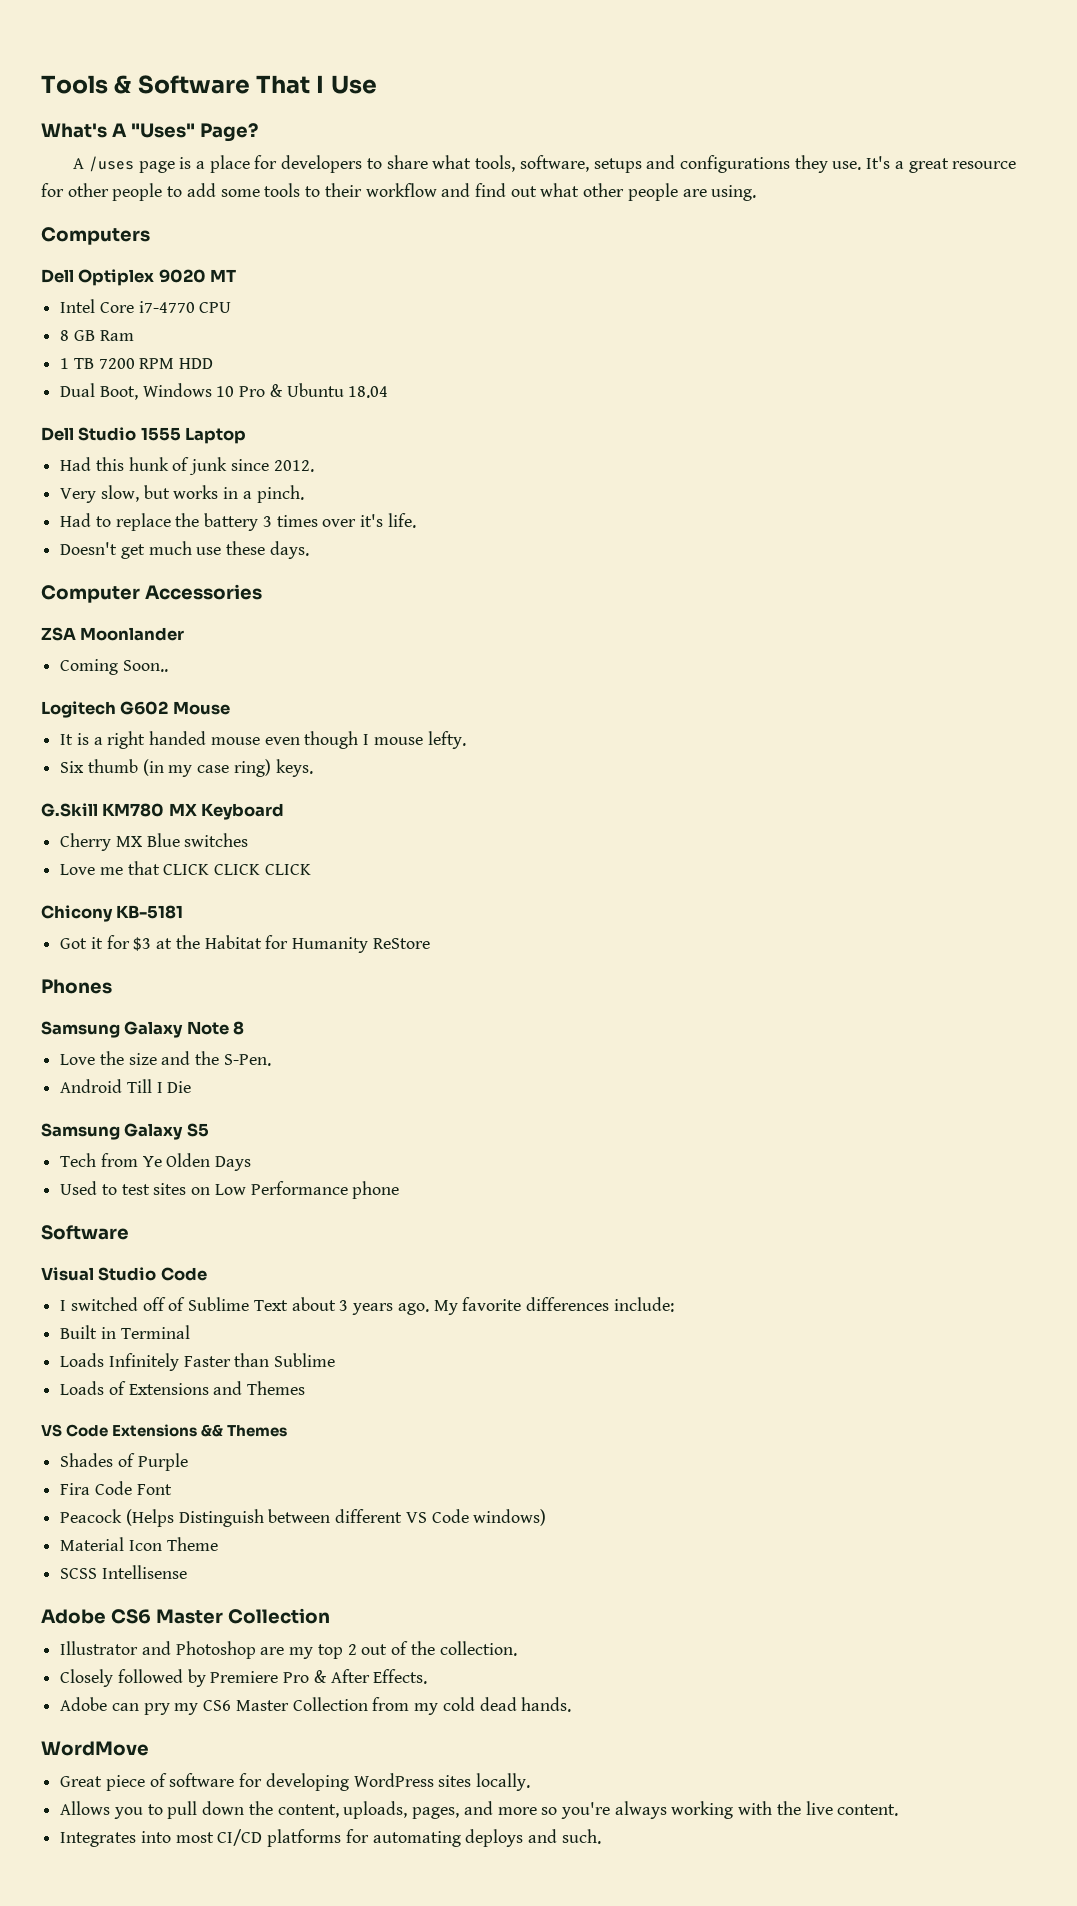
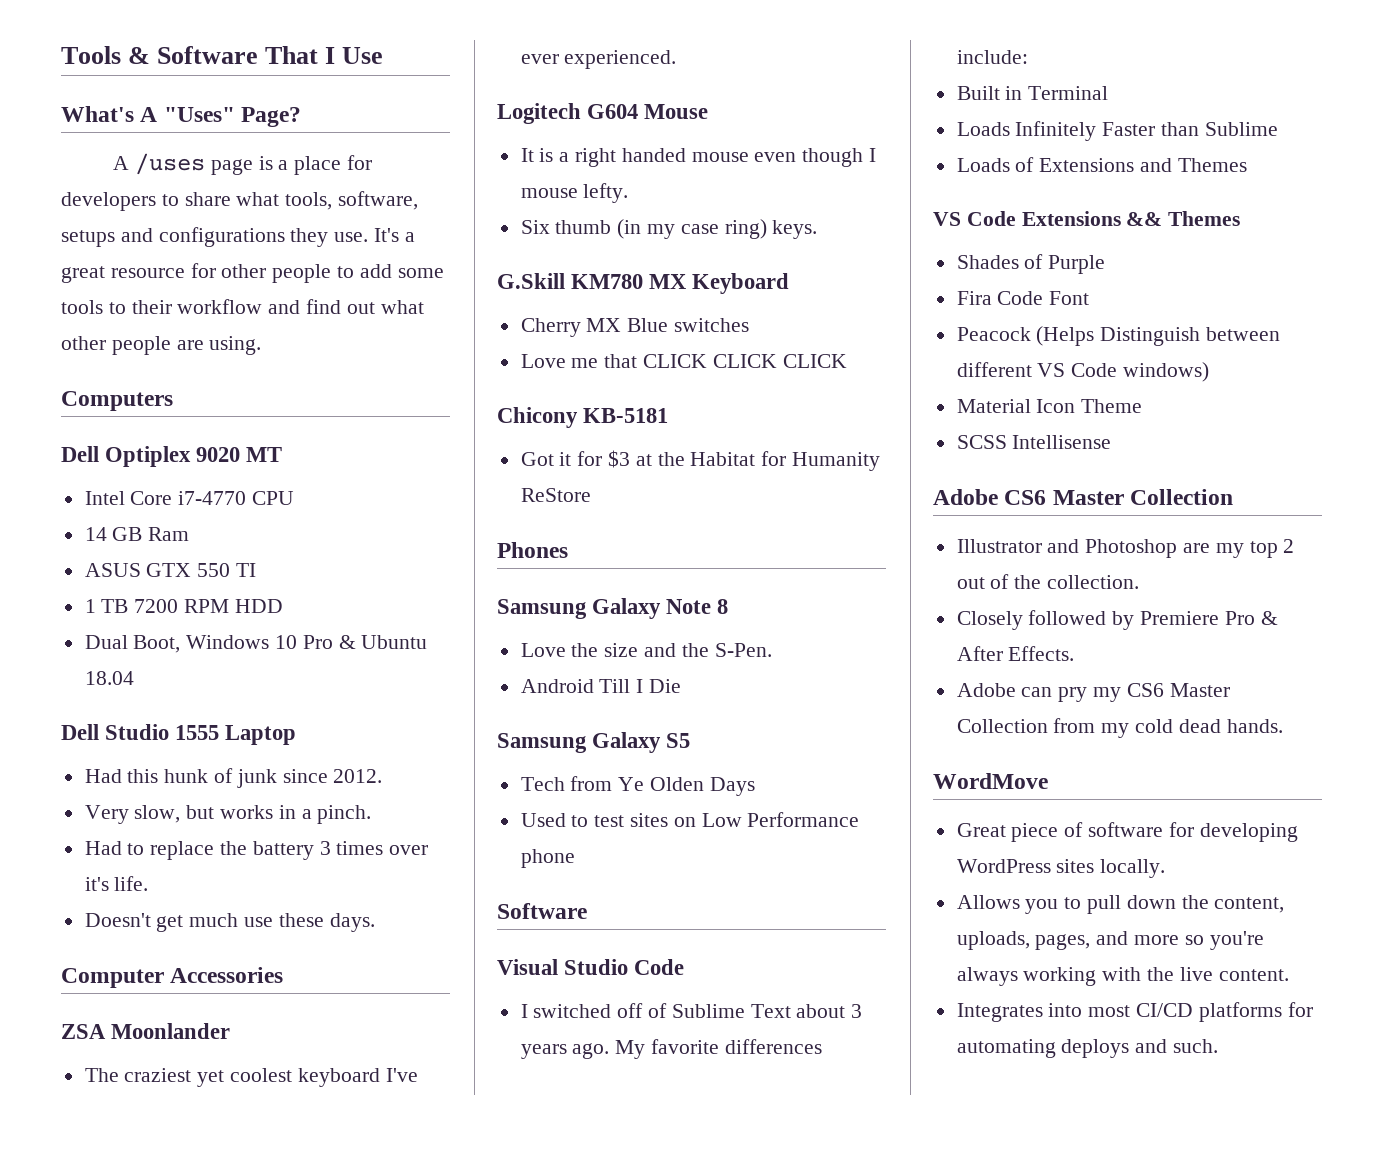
- 8 GB Ram
+ 14 GB Ram
+ ASUS GTX 550 TI
- Coming Soon..
+ The craziest yet coolest keyboard I've ever experienced.
- Logitech G602 Mouse
+ Logitech G604 Mouse

